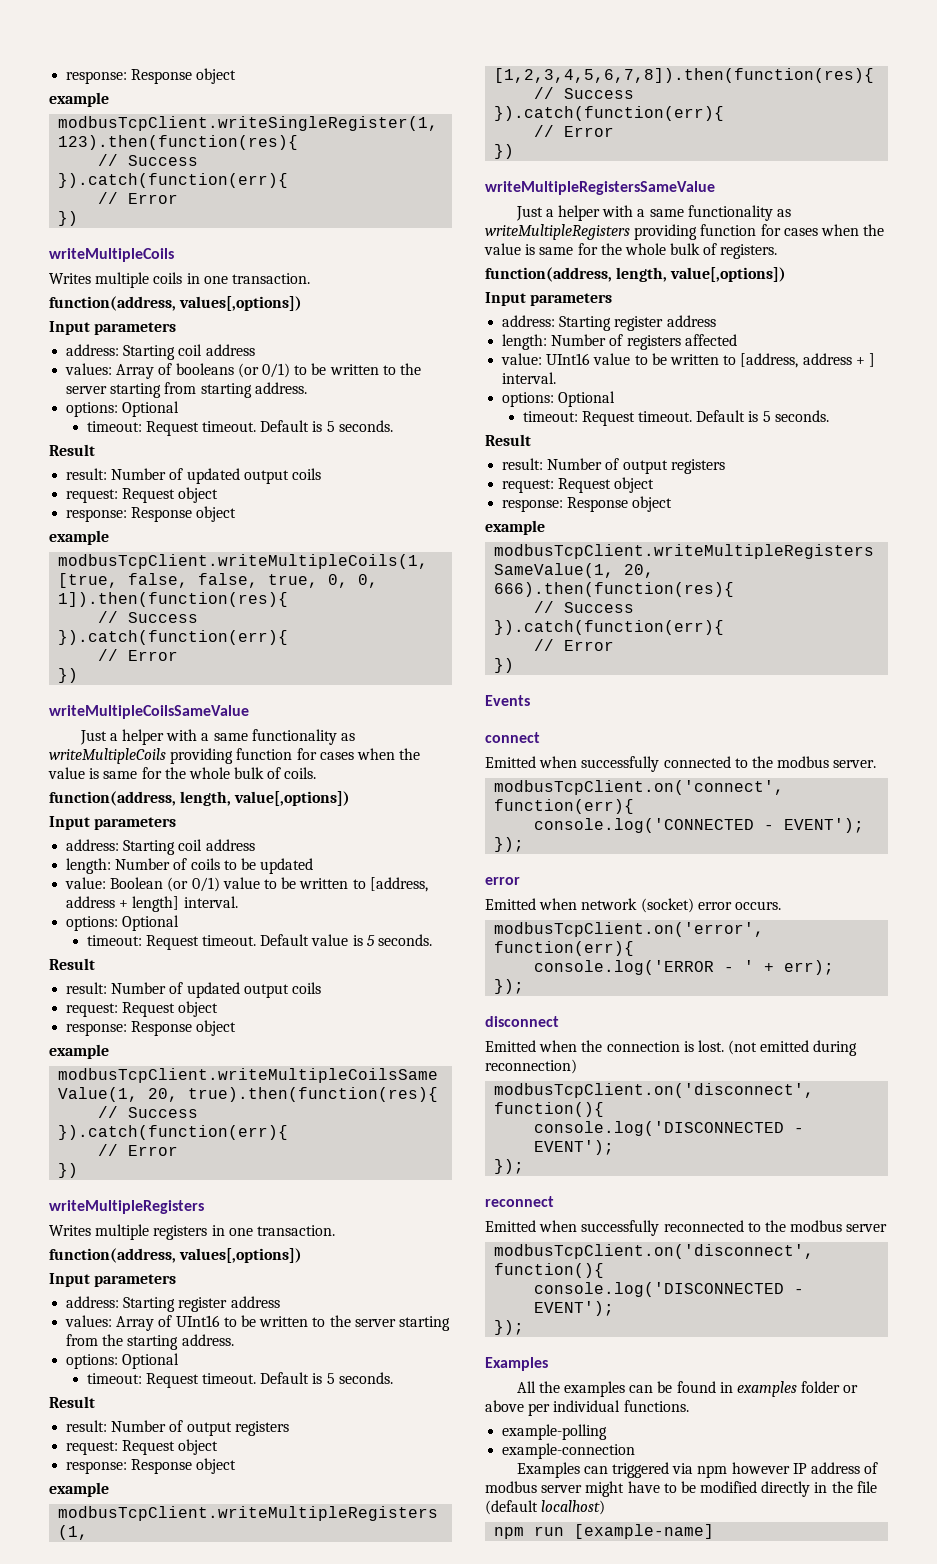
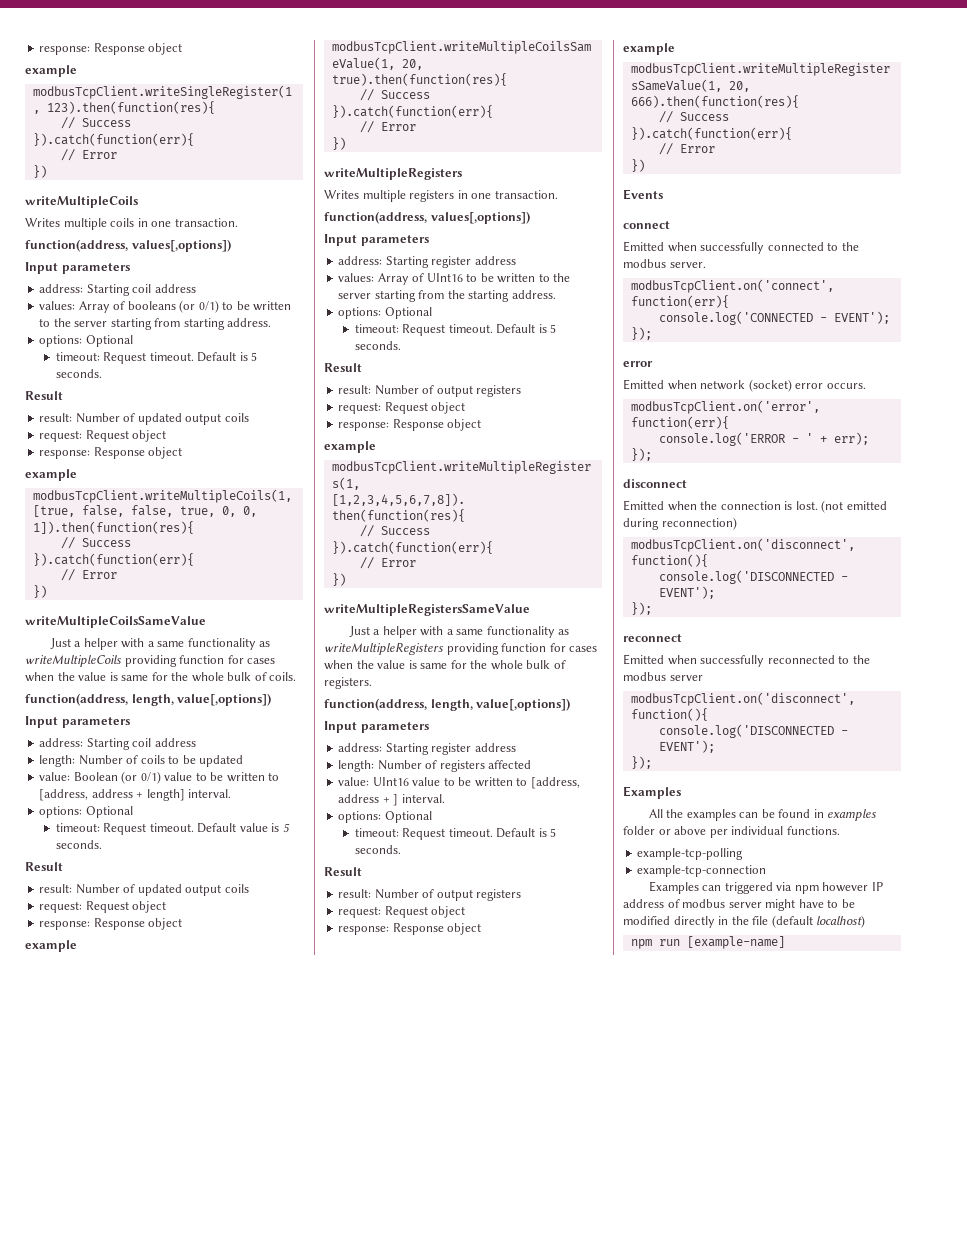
- example-polling
- example-connection
+ example-tcp-polling
+ example-tcp-connection

